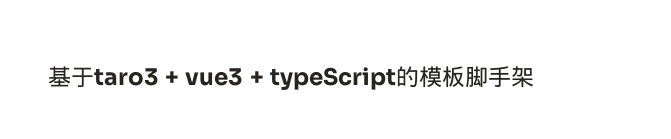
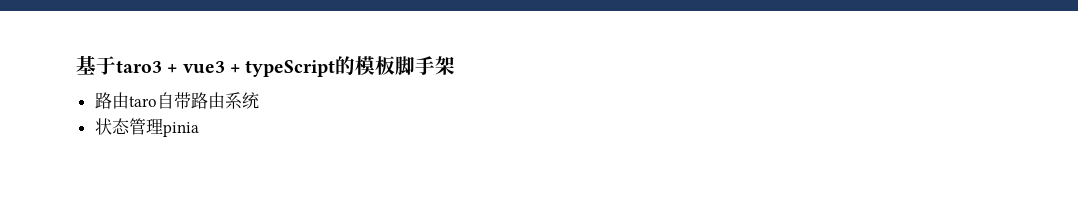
+ 路由taro自带路由系统
+ 状态管理pinia

